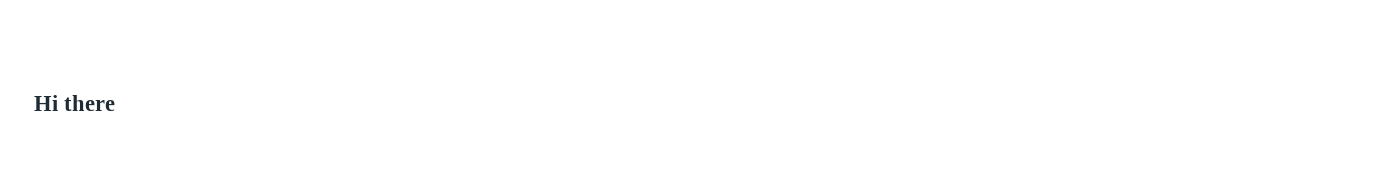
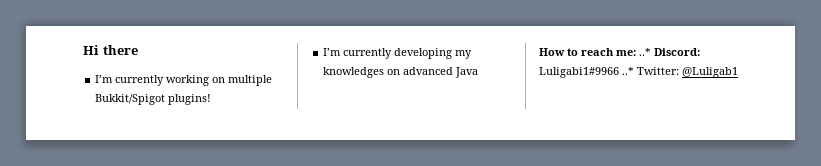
+ I’m currently working on multiple Bukkit/Spigot plugins!
+ I’m currently developing my knowledges on advanced Java
+ How to reach me: ..* Discord: Luligabi1#9966 ..* Twitter: @Luligab1

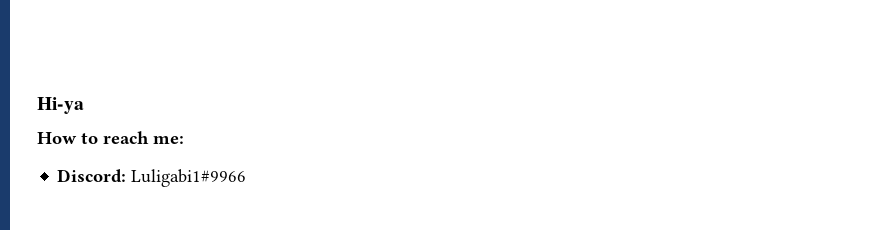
- Hi there
- I’m currently working on multiple Bukkit/Spigot plugins!
- I’m currently developing my knowledges on advanced Java
+ Hi-ya
- How to reach me: ..* Discord: Luligabi1#9966 ..* Twitter: @Luligab1
+ How to reach me:
+ Discord: Luligabi1#9966

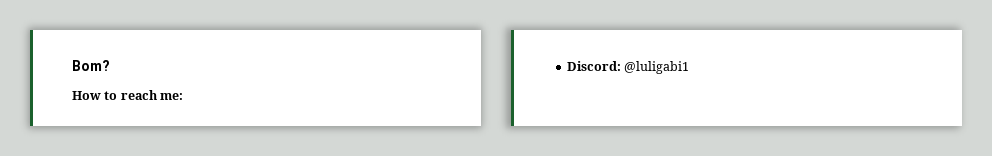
- Hi-ya
+ Bom?
- Discord: Luligabi1#9966
+ Discord: @luligabi1

